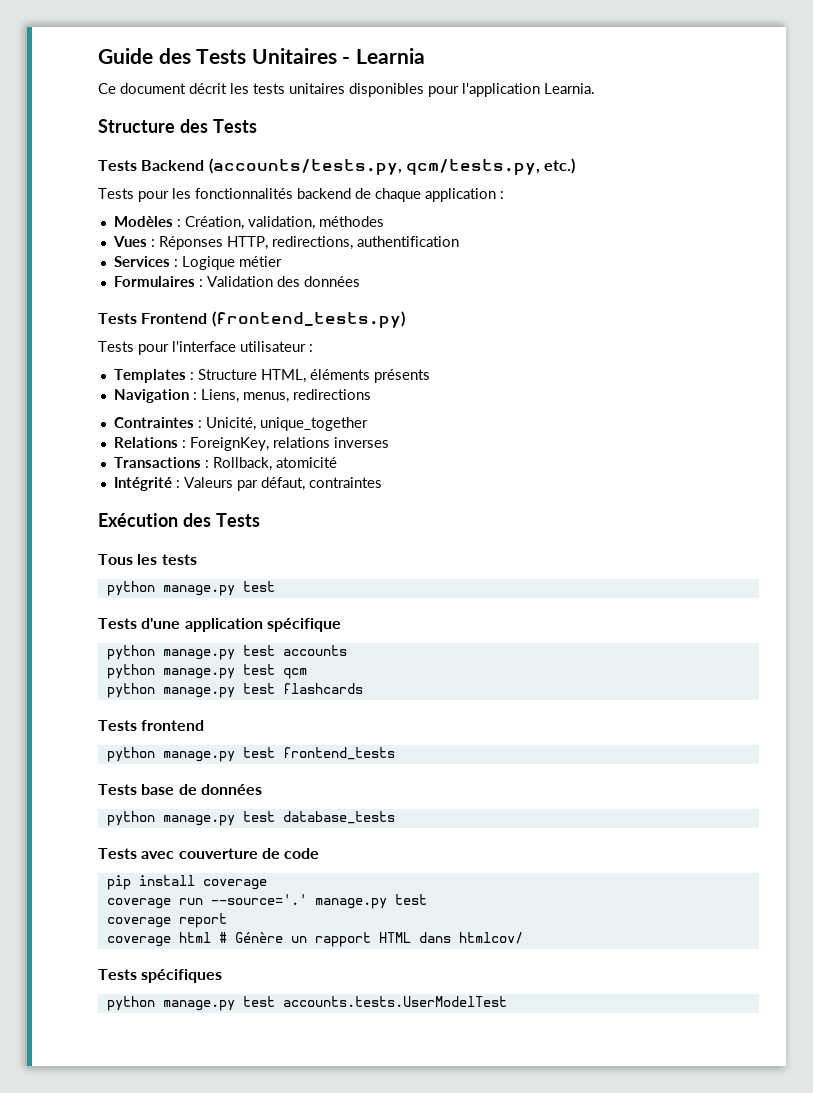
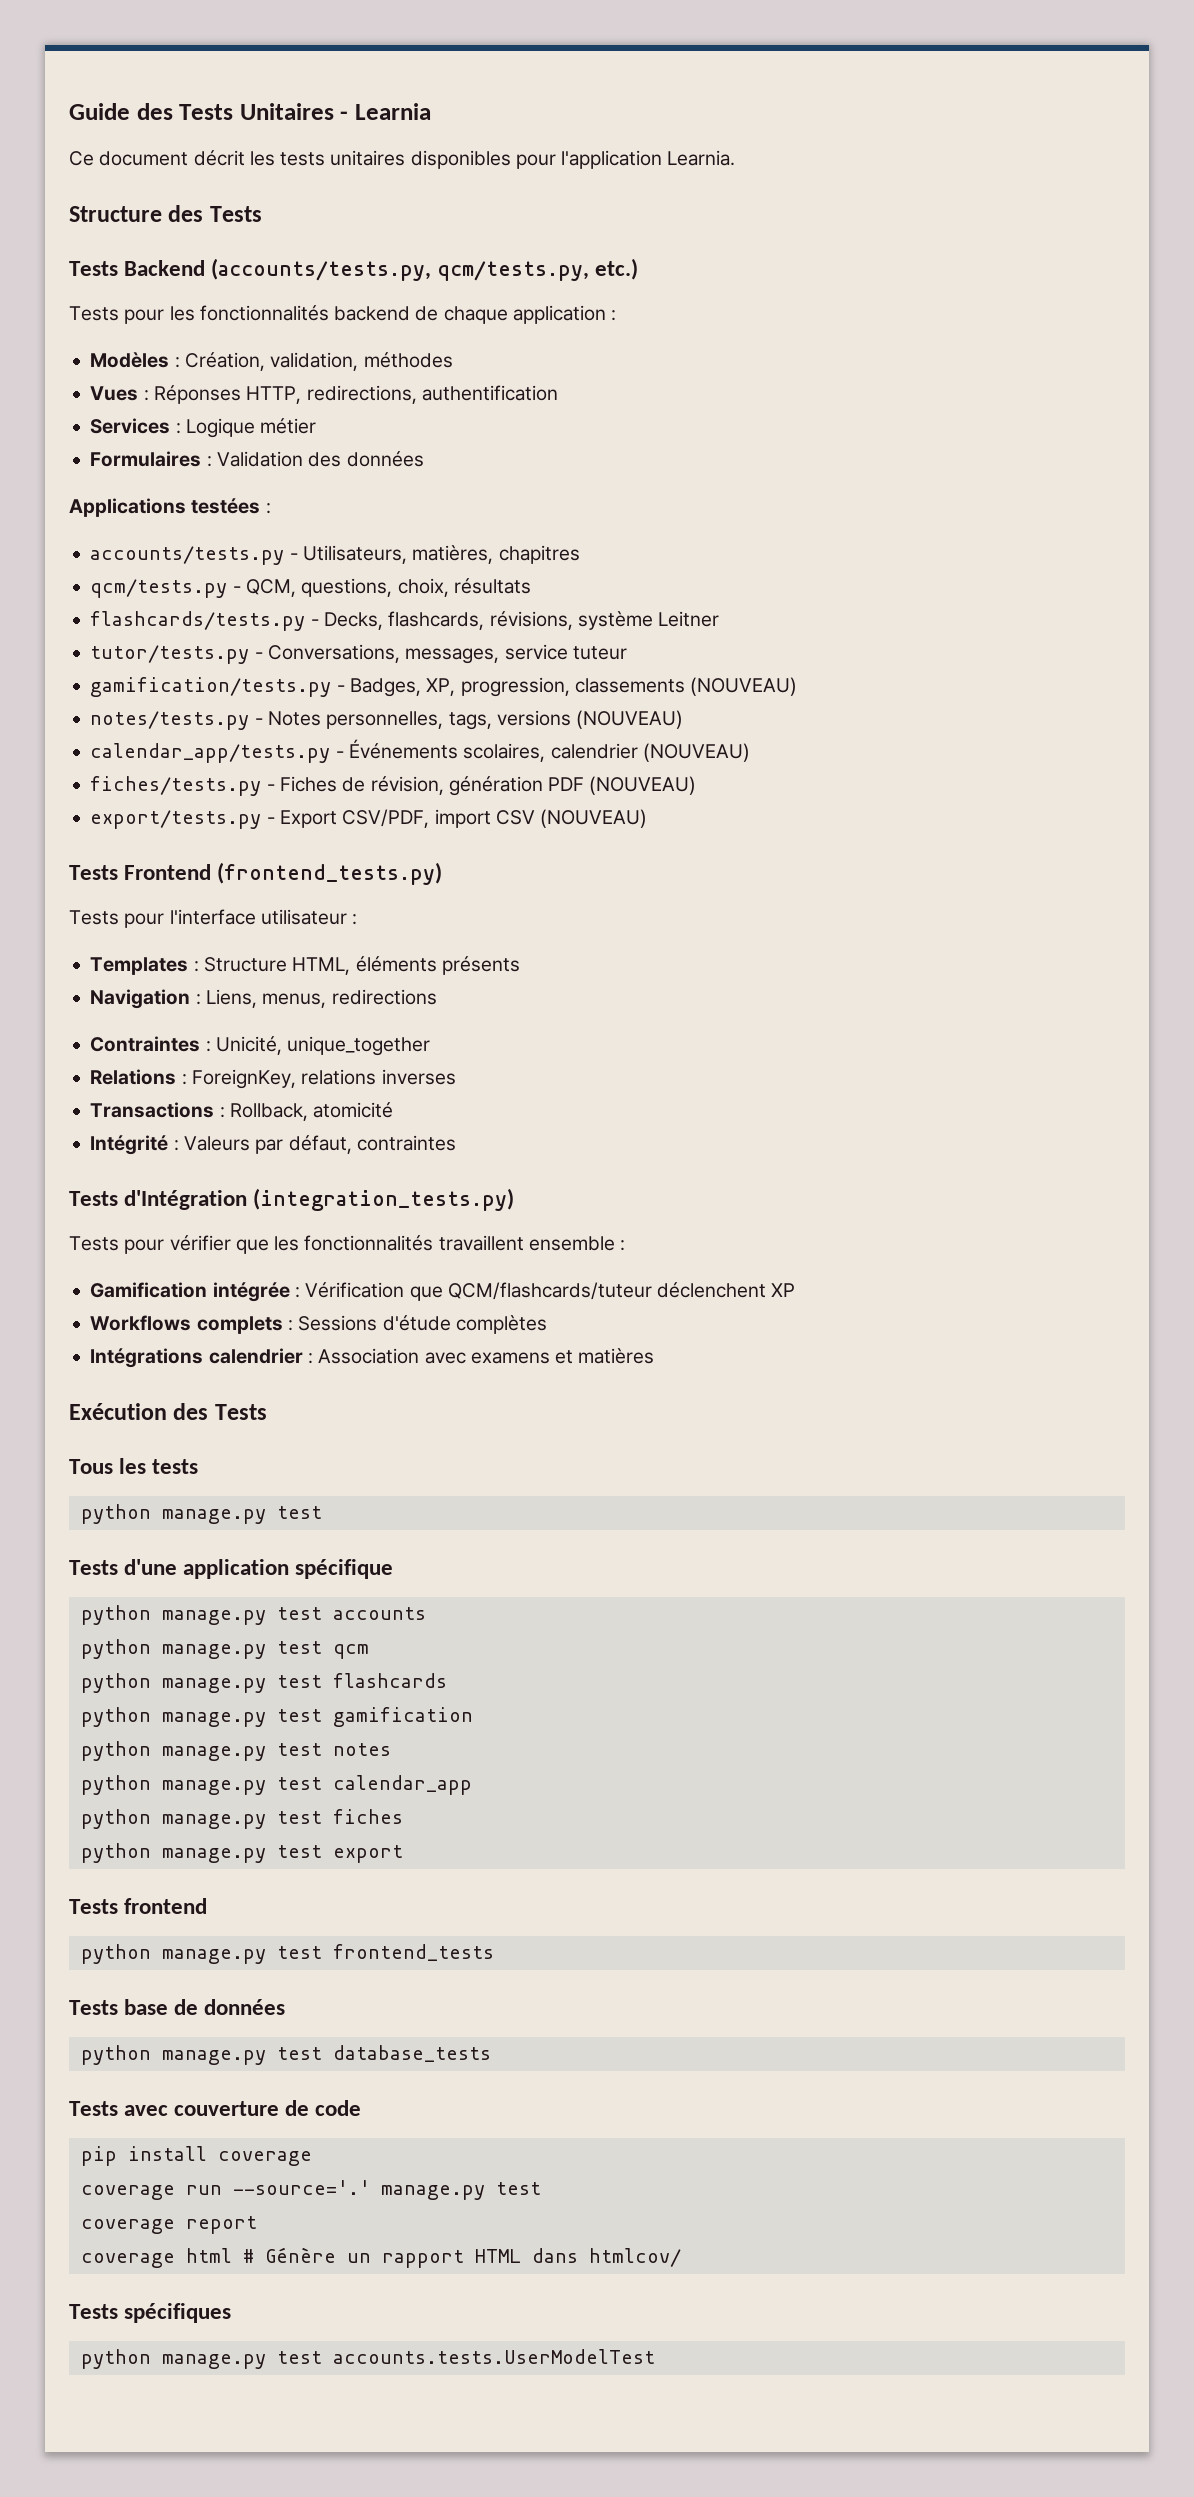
+ Applications testées :
+ accounts/tests.py - Utilisateurs, matières, chapitres
+ qcm/tests.py - QCM, questions, choix, résultats
+ flashcards/tests.py - Decks, flashcards, révisions, système Leitner
+ tutor/tests.py - Conversations, messages, service tuteur
+ gamification/tests.py - Badges, XP, progression, classements (NOUVEAU)
+ notes/tests.py - Notes personnelles, tags, versions (NOUVEAU)
+ calendar_app/tests.py - Événements scolaires, calendrier (NOUVEAU)
+ fiches/tests.py - Fiches de révision, génération PDF (NOUVEAU)
+ export/tests.py - Export CSV/PDF, import CSV (NOUVEAU)
+ Tests d'Intégration (integration_tests.py)
+ Tests pour vérifier que les fonctionnalités travaillent ensemble :
+ Gamification intégrée : Vérification que QCM/flashcards/tuteur déclenchent XP
+ Workflows complets : Sessions d'étude complètes
+ Intégrations calendrier : Association avec examens et matières
+ python manage.py test gamification
+ python manage.py test notes
+ python manage.py test calendar_app
+ python manage.py test fiches
+ python manage.py test export

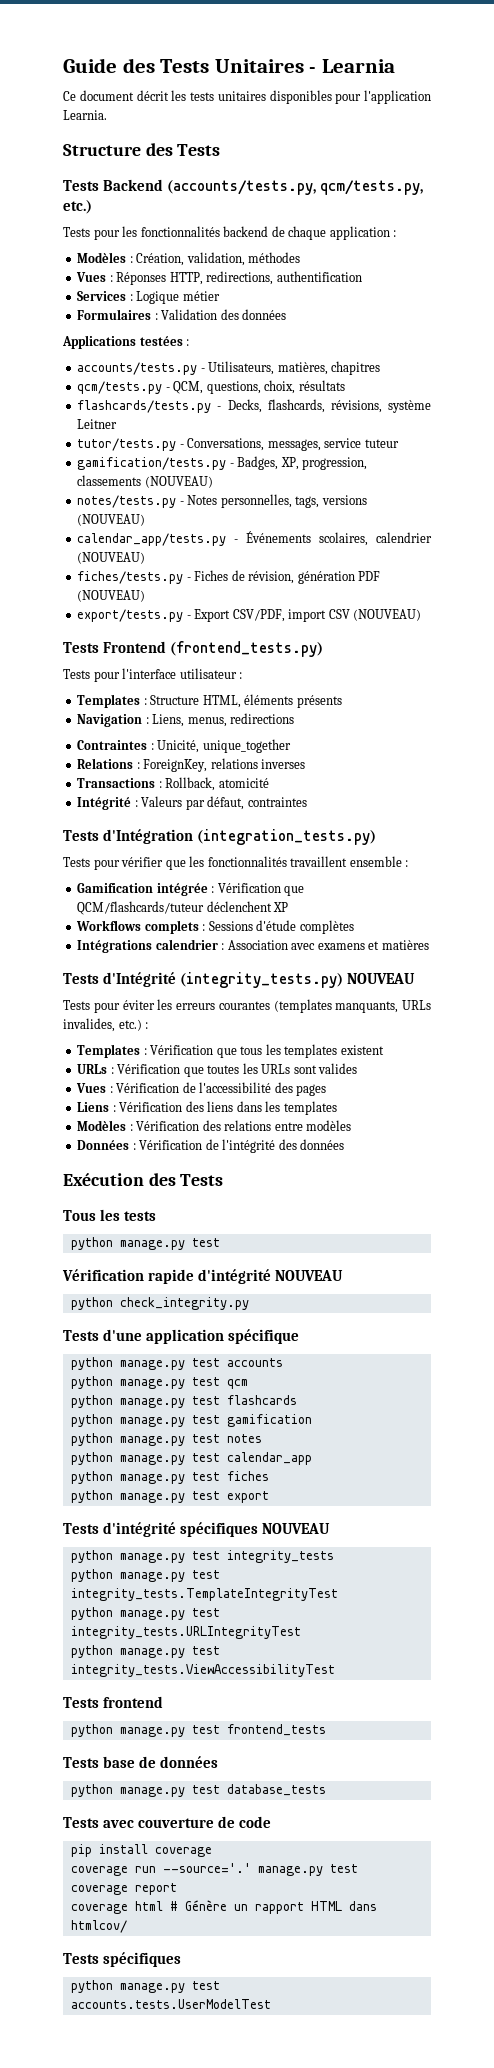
+ Tests d'Intégrité (integrity_tests.py) NOUVEAU
+ Tests pour éviter les erreurs courantes (templates manquants, URLs invalides, etc.) :
+ Templates : Vérification que tous les templates existent
+ URLs : Vérification que toutes les URLs sont valides
+ Vues : Vérification de l'accessibilité des pages
+ Liens : Vérification des liens dans les templates
+ Modèles : Vérification des relations entre modèles
+ Données : Vérification de l'intégrité des données
+ Vérification rapide d'intégrité NOUVEAU
+ python check_integrity.py
+ Tests d'intégrité spécifiques NOUVEAU
+ python manage.py test integrity_tests
+ python manage.py test integrity_tests.TemplateIntegrityTest
+ python manage.py test integrity_tests.URLIntegrityTest
+ python manage.py test integrity_tests.ViewAccessibilityTest

